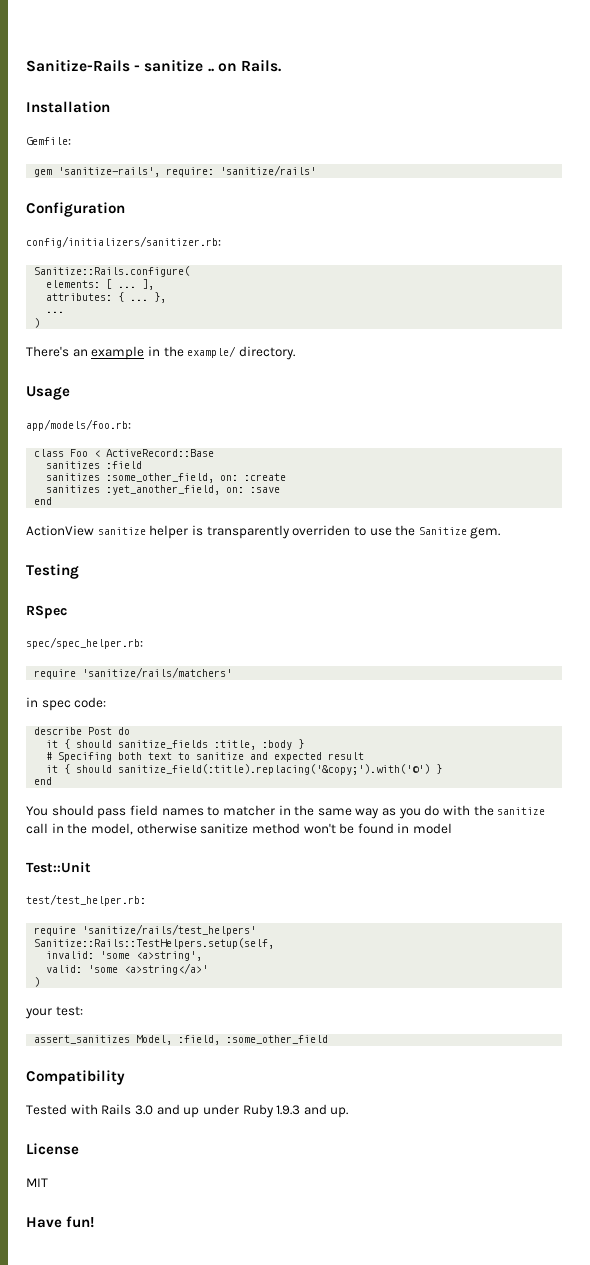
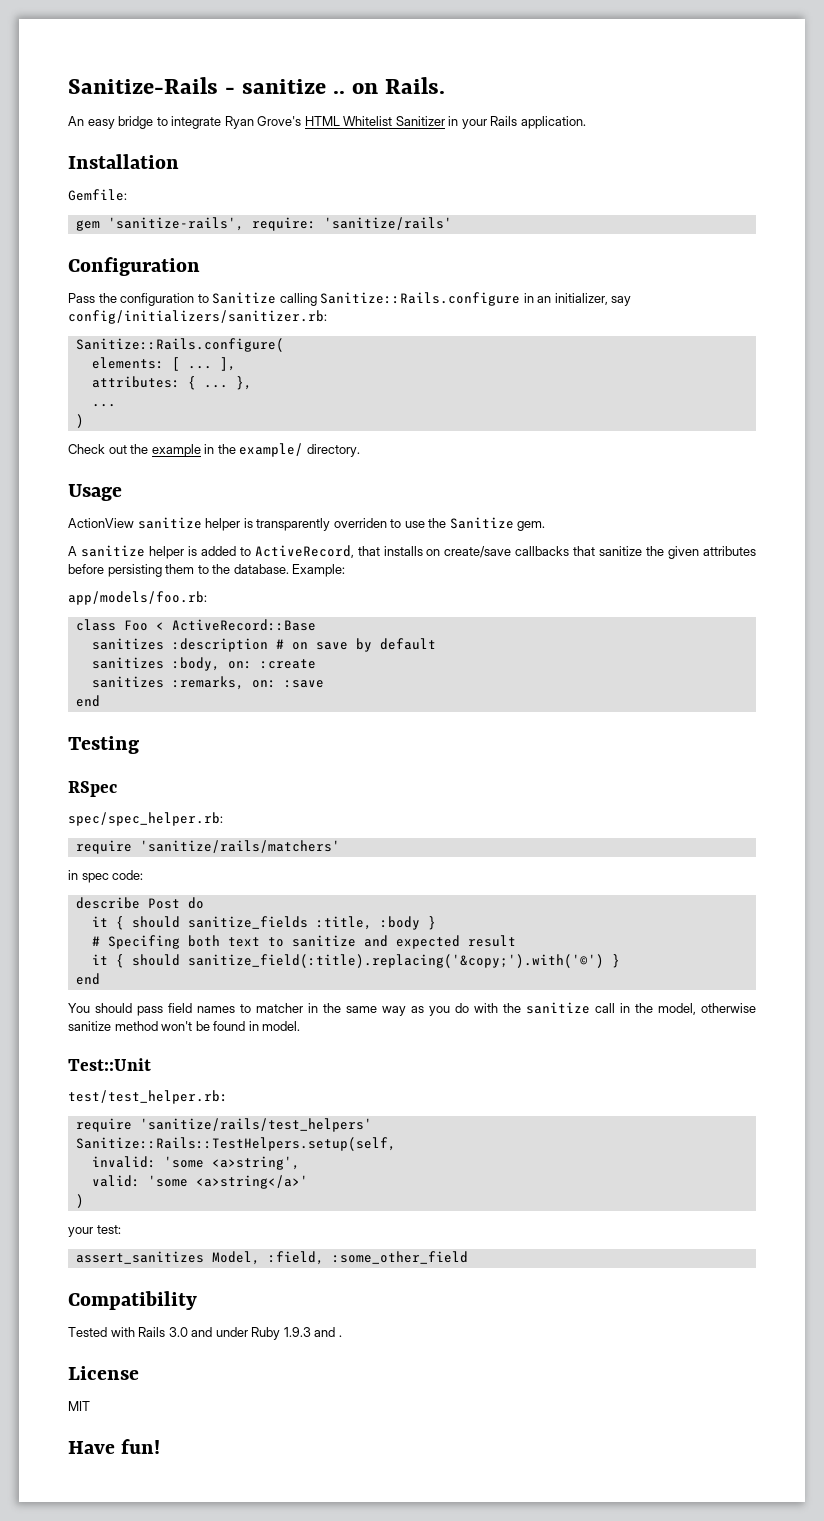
+ An easy bridge to integrate Ryan Grove's HTML Whitelist Sanitizer in your Rails application.
- config/initializers/sanitizer.rb:
+ Pass the configuration to Sanitize calling Sanitize::Rails.configure in an initializer, say config/initializers/sanitizer.rb:
- There's an example in the example/ directory.
+ Check out the example in the example/ directory.
- app/models/foo.rb:
- class Foo < ActiveRecord::Base
- sanitizes :field
- sanitizes :some_other_field, on: :create
- sanitizes :yet_another_field, on: :save
- end
+ A sanitize helper is added to ActiveRecord, that installs on create/save callbacks that sanitize the given attributes before persisting them to the database. Example:
+ app/models/foo.rb:
+ class Foo < ActiveRecord::Base
+ sanitizes :description # on save by default
+ sanitizes :body, on: :create
+ sanitizes :remarks, on: :save
+ end
- You should pass field names to matcher in the same way as you do with the sanitize call in the model, otherwise sanitize method won't be found in model
+ You should pass field names to matcher in the same way as you do with the sanitize call in the model, otherwise sanitize method won't be found in model.
- Tested with Rails 3.0 and up under Ruby 1.9.3 and up.
+ Tested with Rails 3.0 and under Ruby 1.9.3 and .

